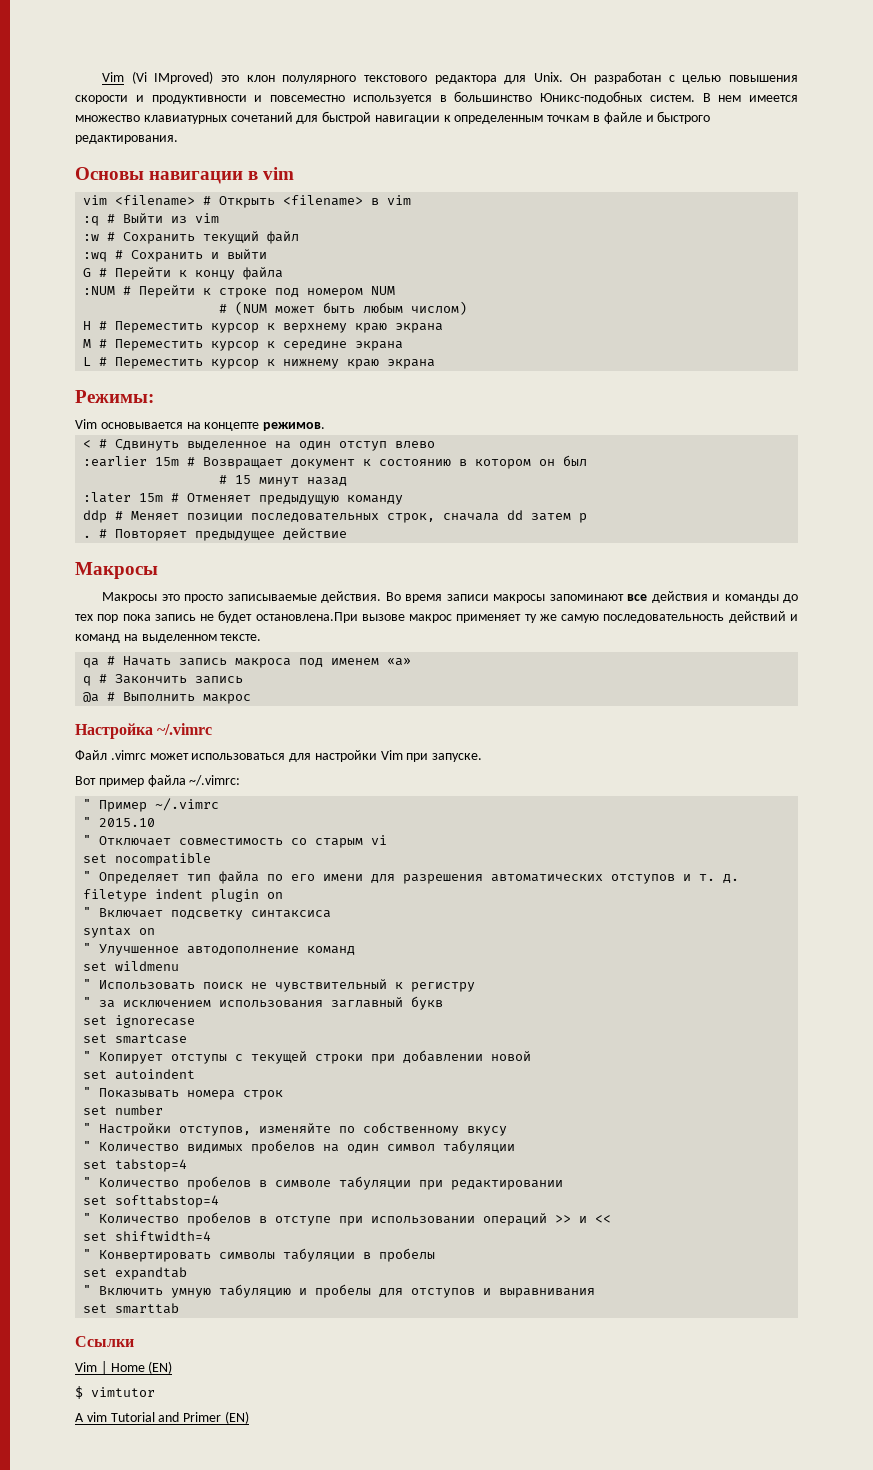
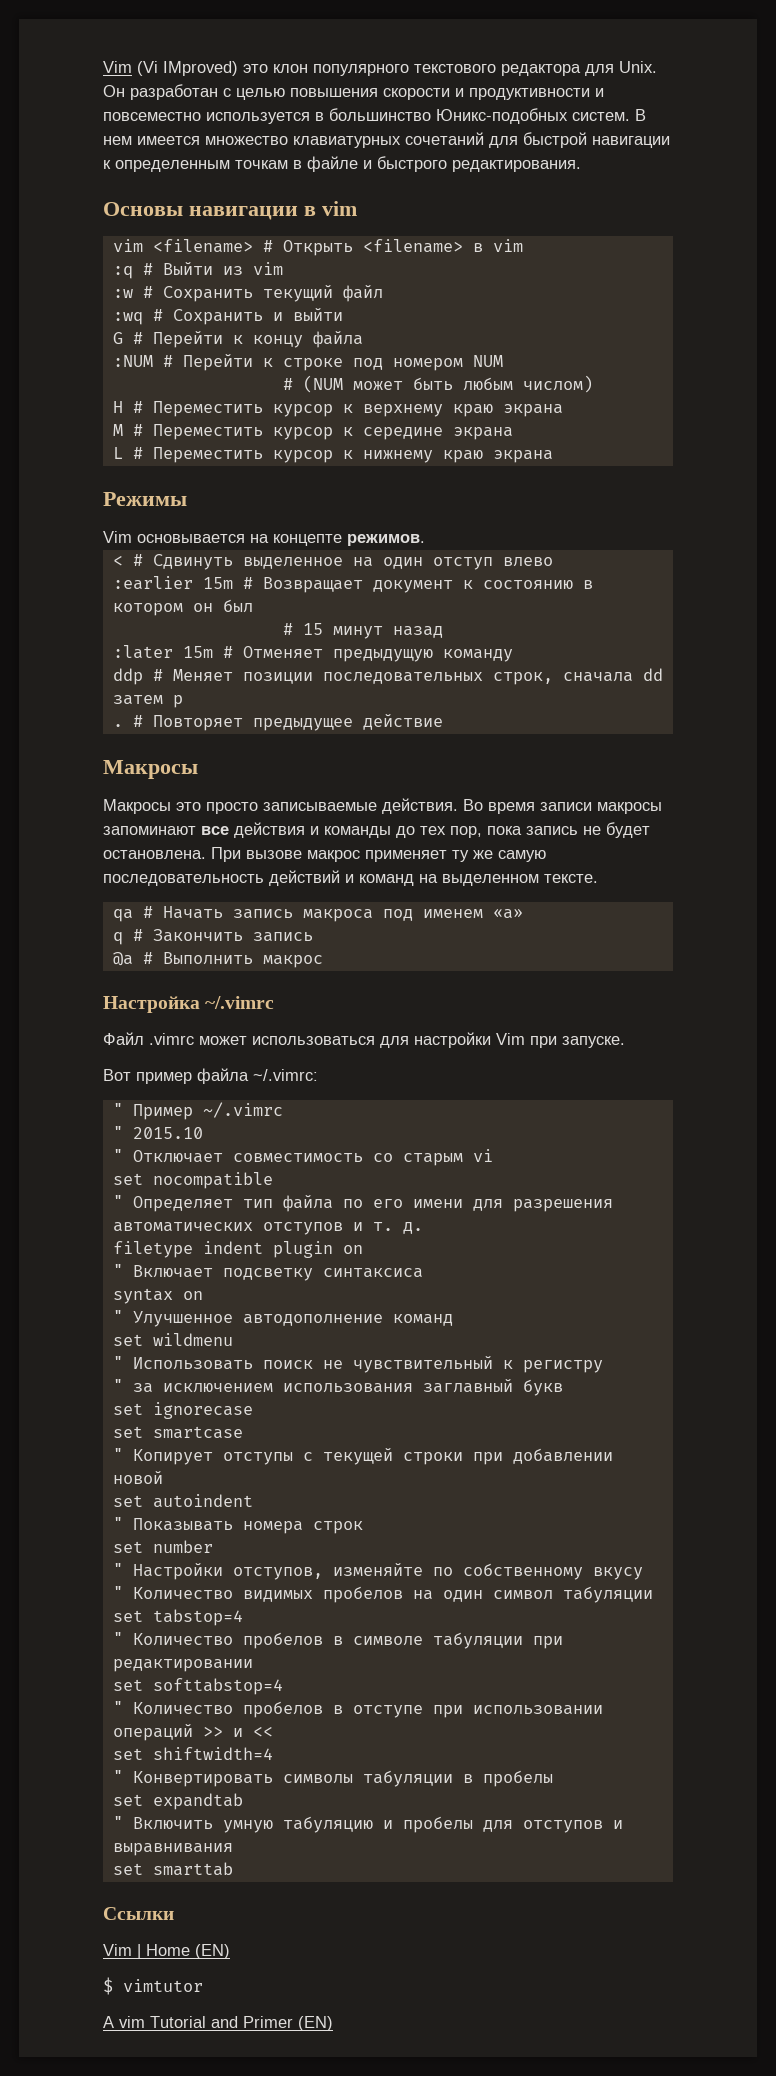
- Vim (Vi IMproved) это клон полулярного текстового редактора для Unix.
+ Vim (Vi IMproved) это клон популярного текстового редактора для Unix.
- Режимы:
+ Режимы
- Во время записи макросы запоминают все действия и команды до тех пор пока запись не будет остановлена.При вызове макрос применяет ту же самую последовательность действий и команд на выделенном тексте.
+ Во время записи макросы запоминают все действия и команды до тех пор, пока запись не будет остановлена. При вызове макрос применяет ту же самую последовательность действий и команд на выделенном тексте.

